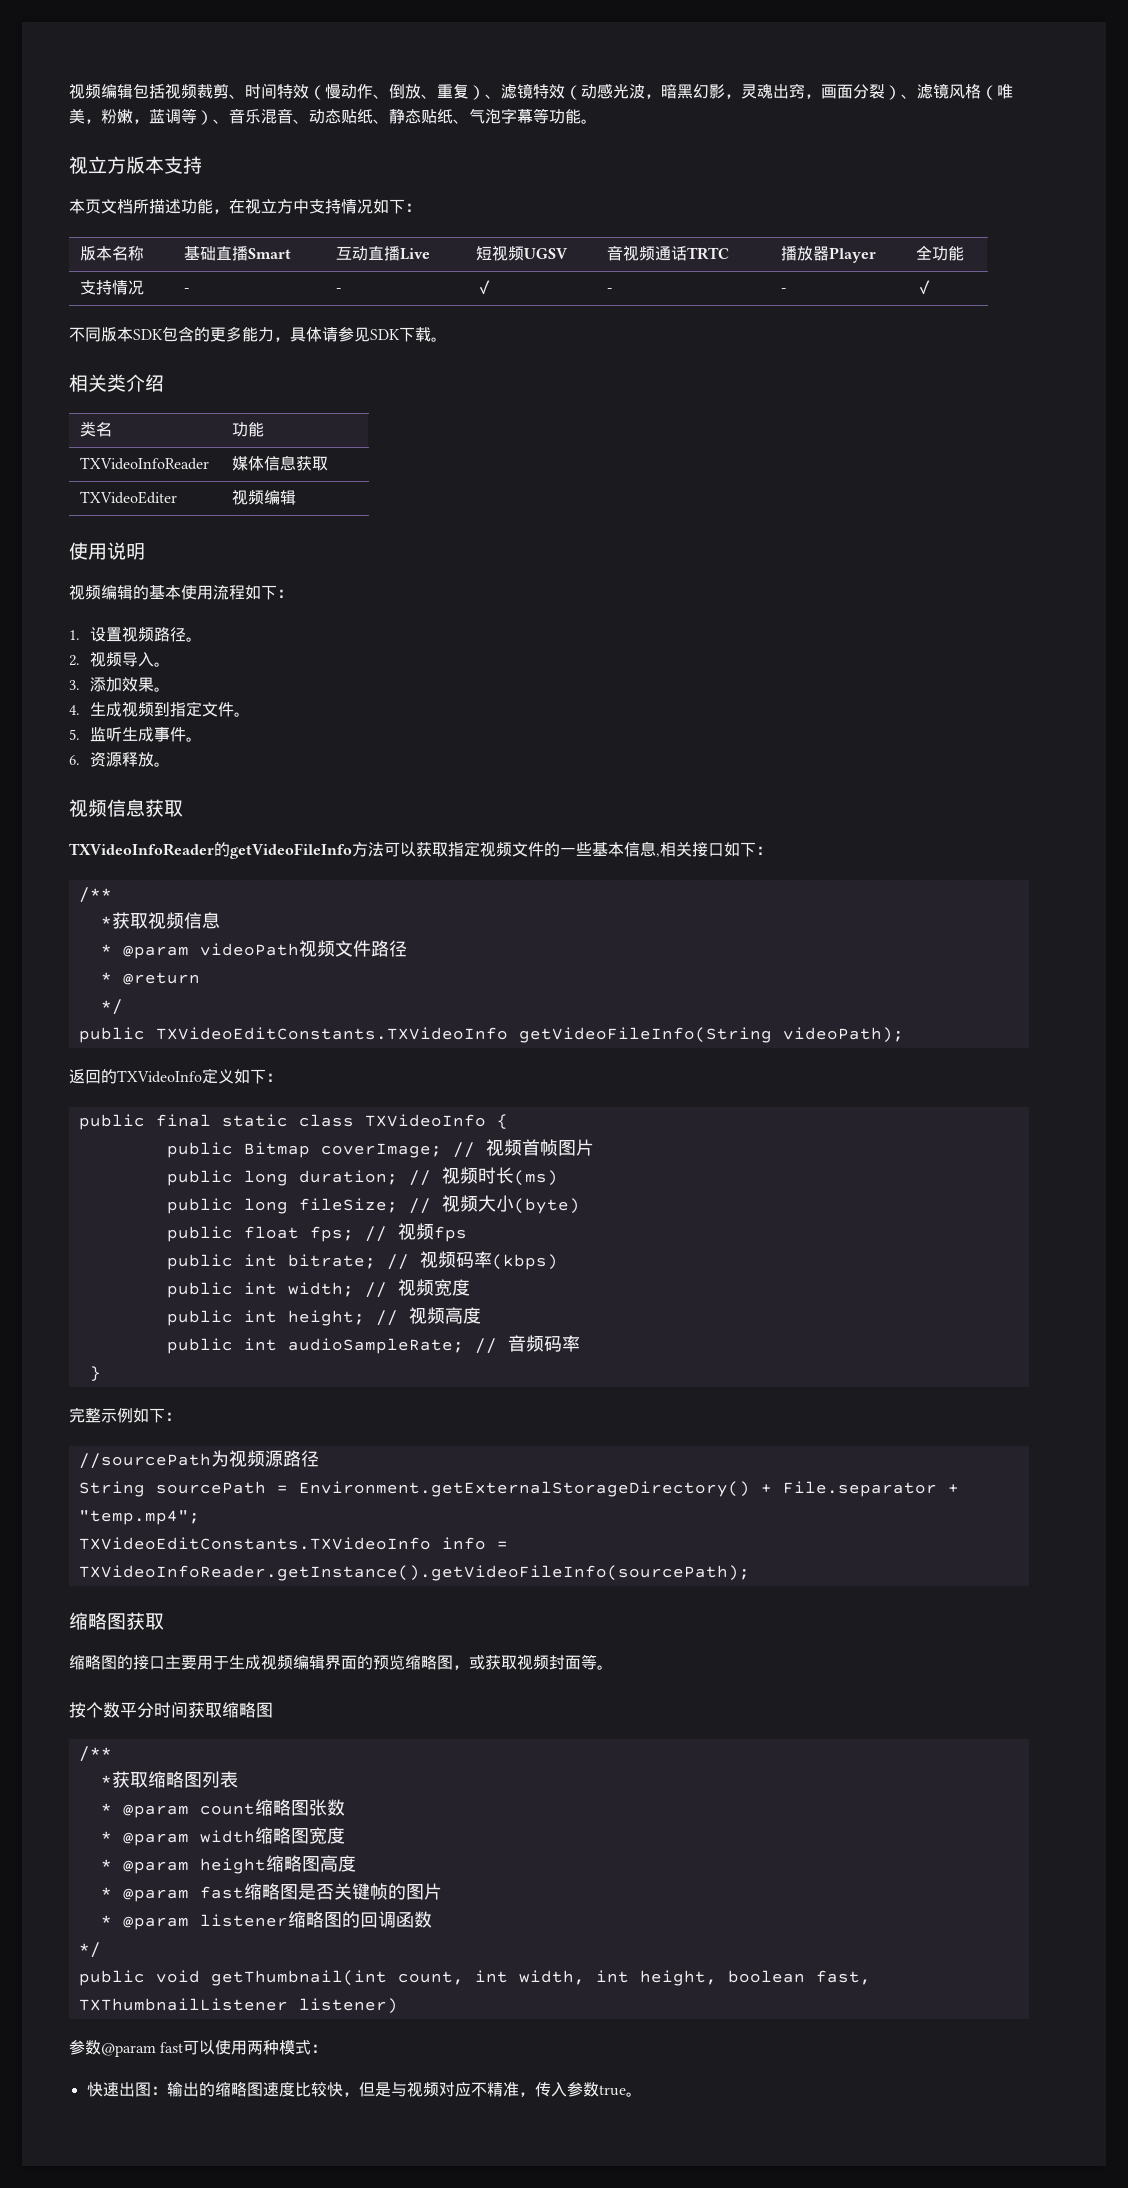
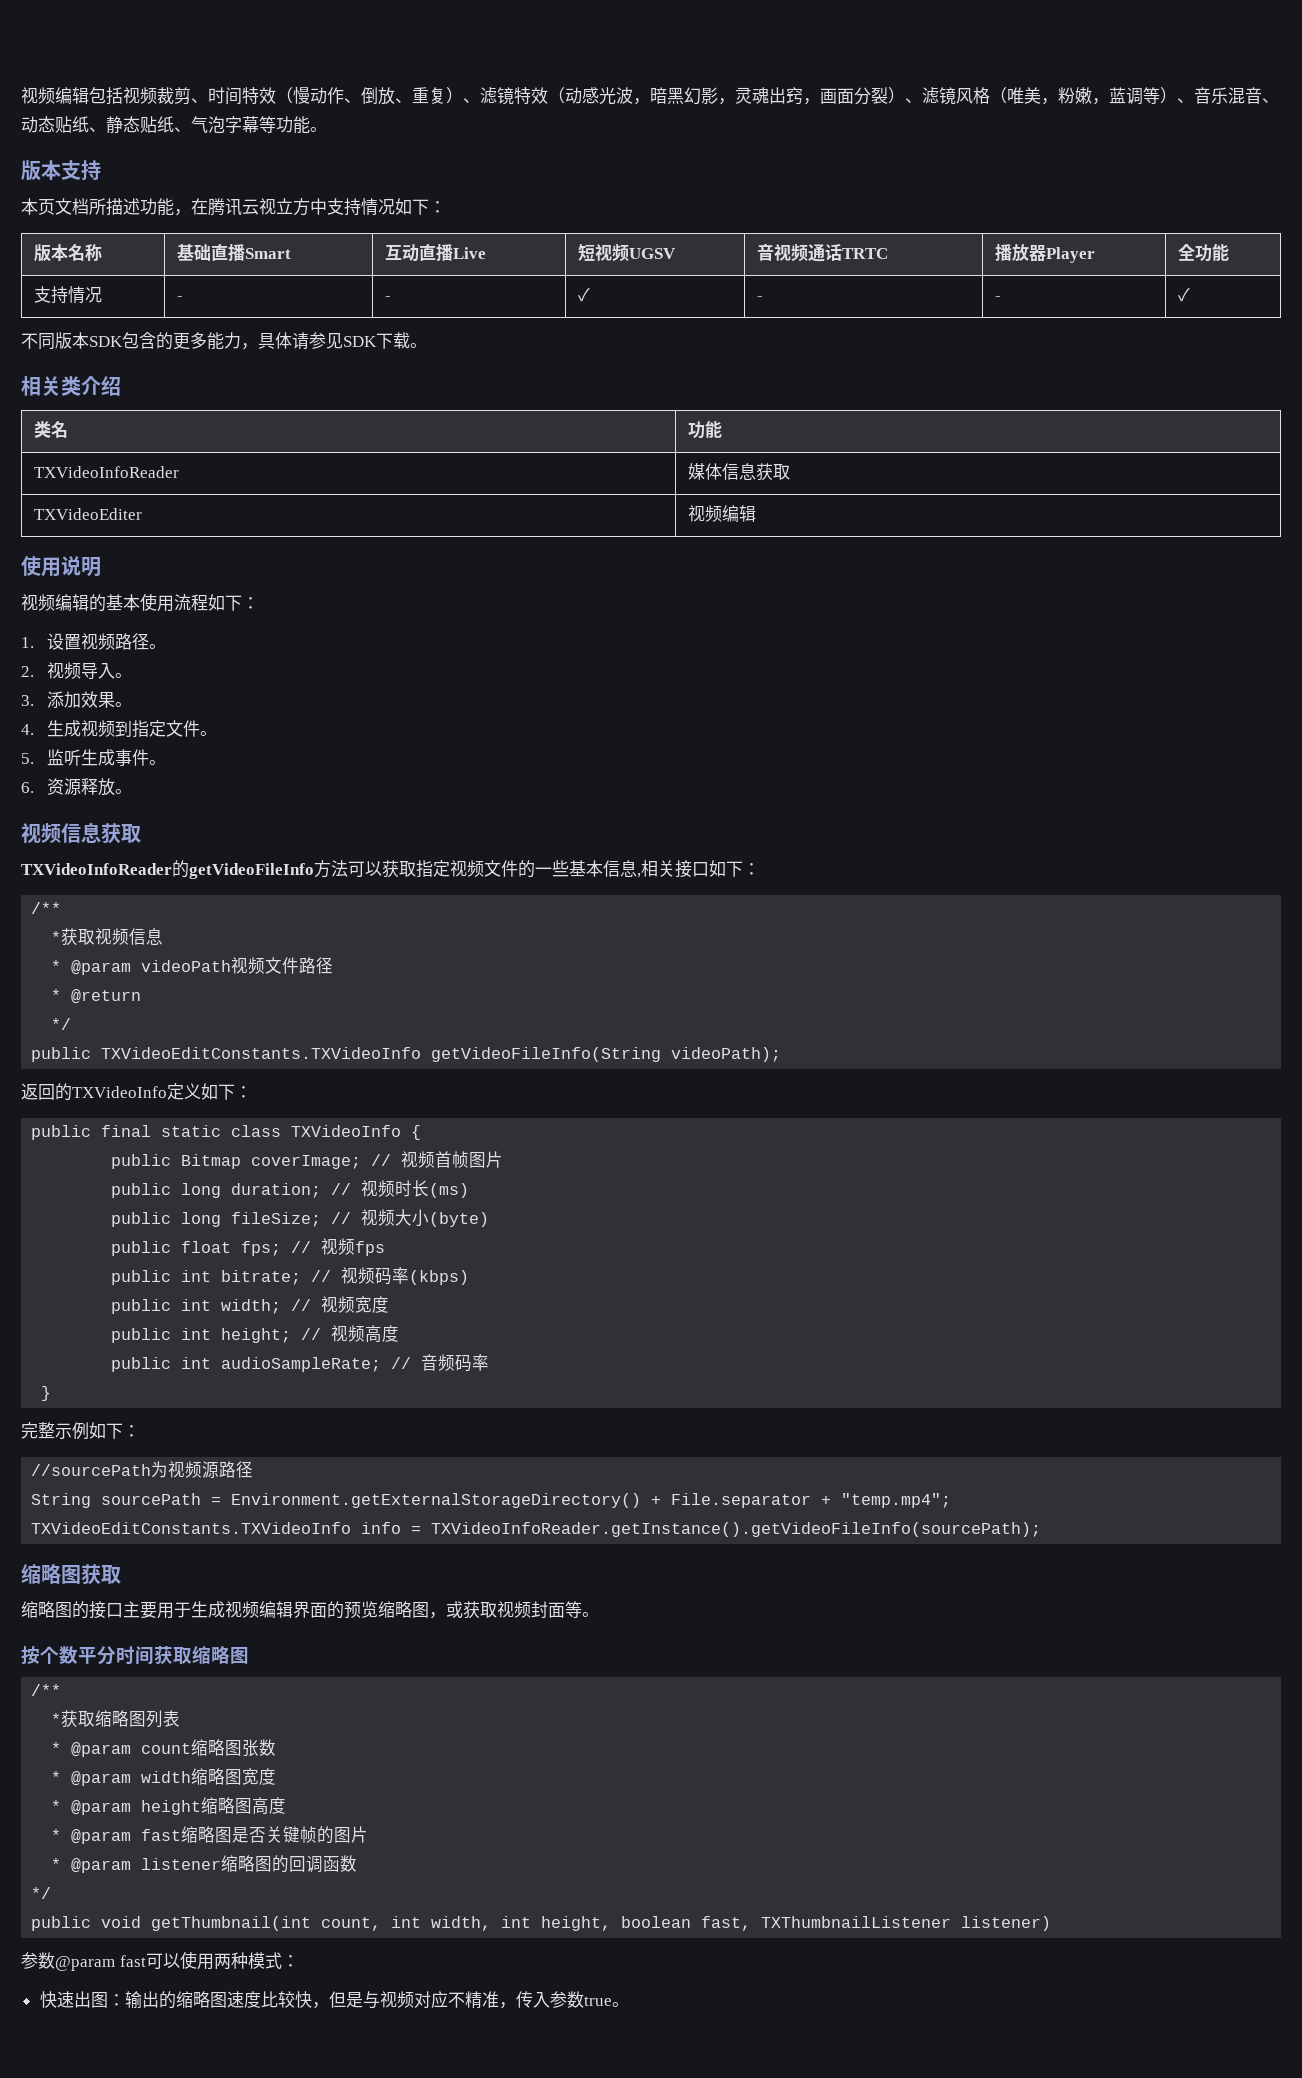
- 视立方版本支持
+ 版本支持
- 本页文档所描述功能，在视立方中支持情况如下：
+ 本页文档所描述功能，在腾讯云视立方中支持情况如下：

